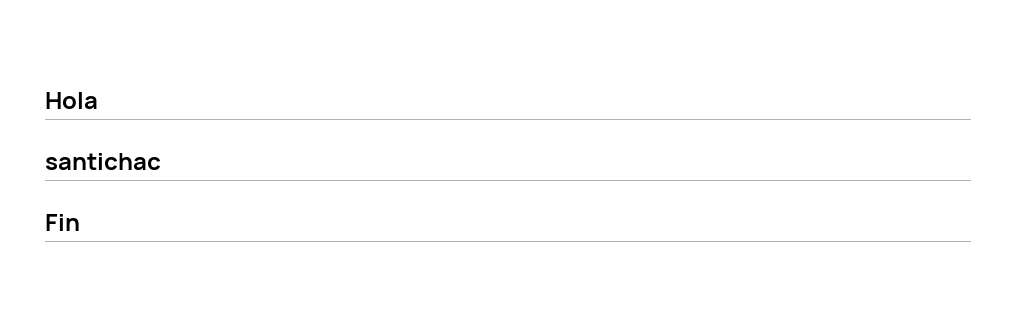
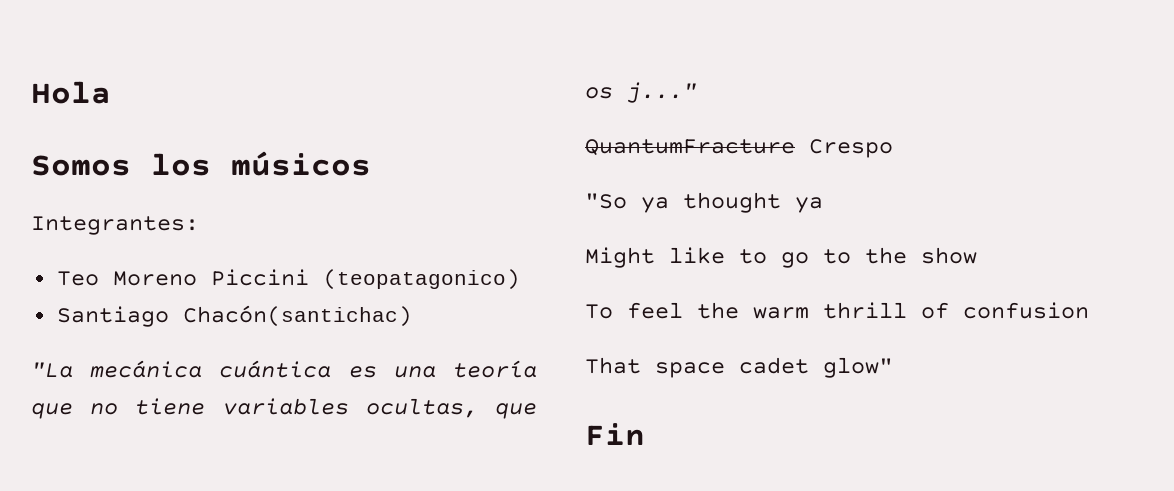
- santichac
+ Somos los músicos
+ Integrantes:
+ Teo Moreno Piccini (teopatagonico)
+ Santiago Chacón(santichac)
+ "La mecánica cuántica es una teoría que no tiene variables ocultas, que os j..."
+ QuantumFracture Crespo
+ "So ya thought ya
+ Might like to go to the show
+ To feel the warm thrill of confusion
+ That space cadet glow"

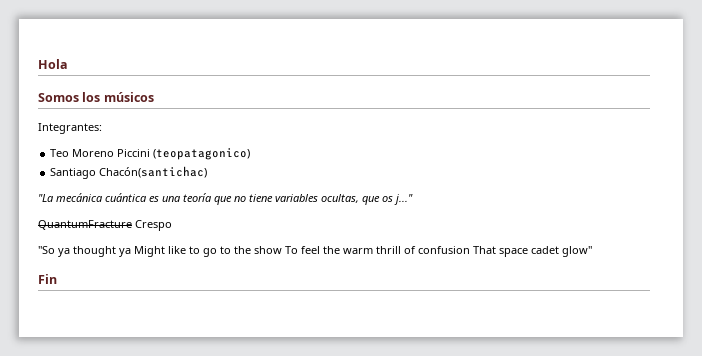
- "So ya thought ya
- Might like to go to the show
- To feel the warm thrill of confusion
- That space cadet glow"
+ "So ya thought ya Might like to go to the show To feel the warm thrill of confusion That space cadet glow"

